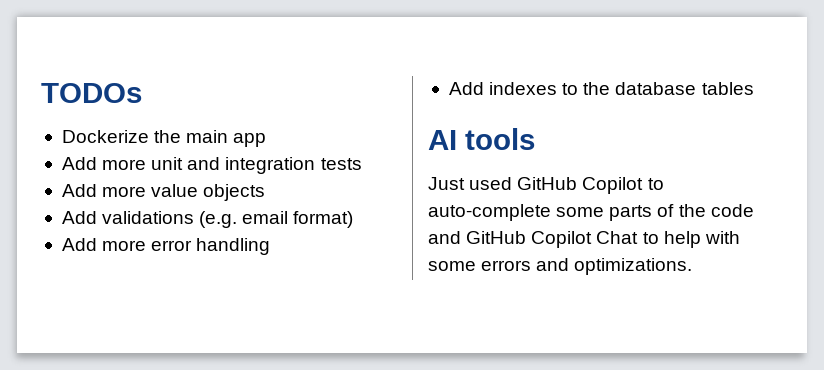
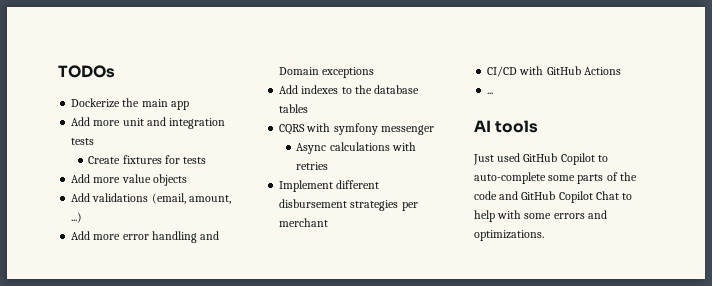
+ Create fixtures for tests
- Add validations (e.g. email format)
+ Add validations (email, amount, ...)
- Add more error handling
+ Add more error handling and Domain exceptions
+ CQRS with symfony messenger
+ Async calculations with retries
+ Implement different disbursement strategies per merchant
+ CI/CD with GitHub Actions
+ ...

